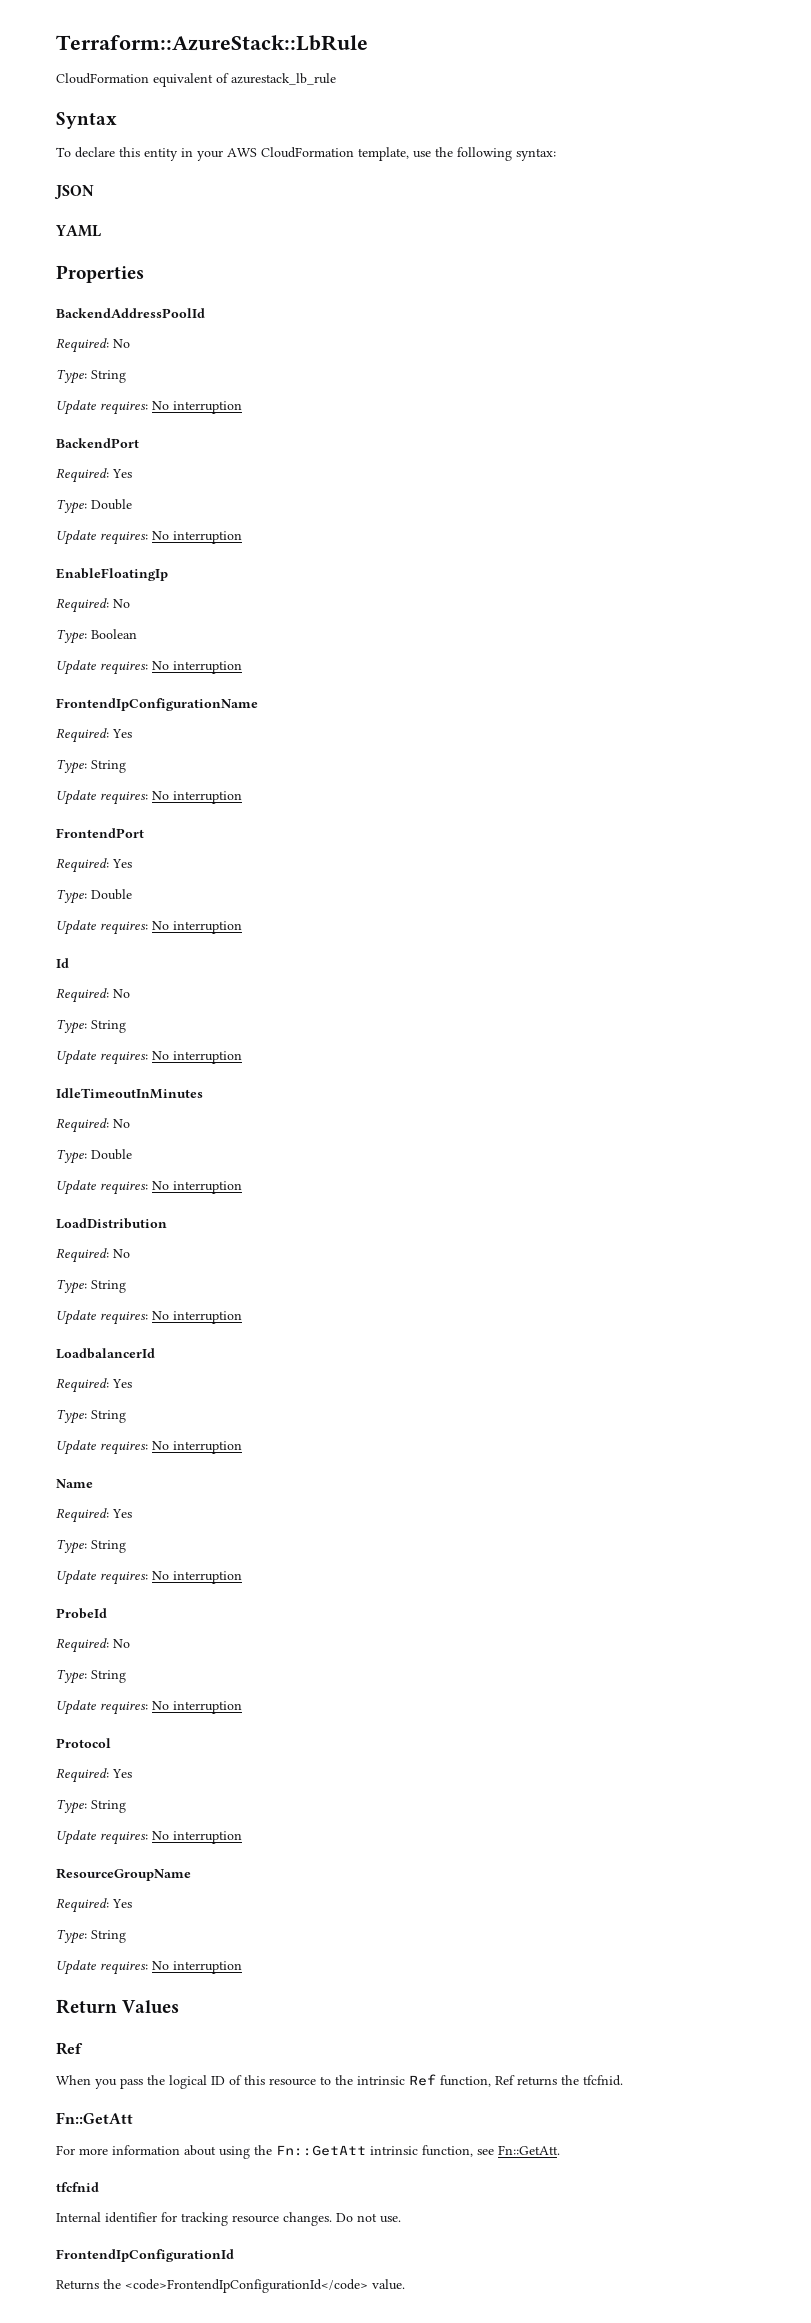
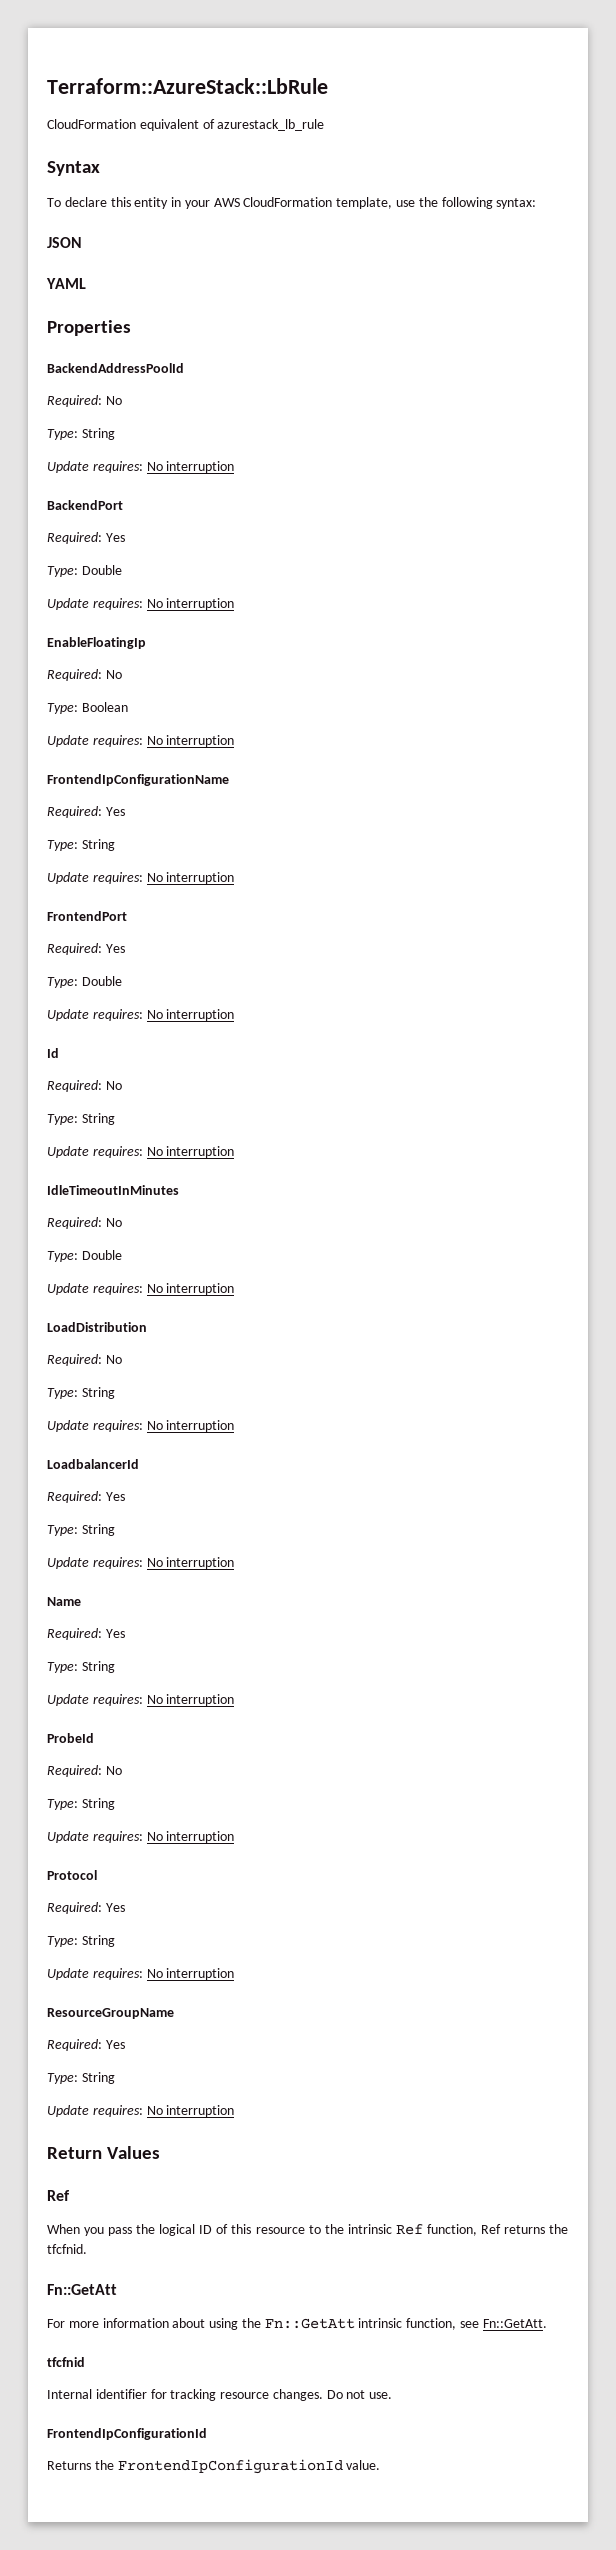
- Returns the <code>FrontendIpConfigurationId</code> value.
+ Returns the FrontendIpConfigurationId value.

